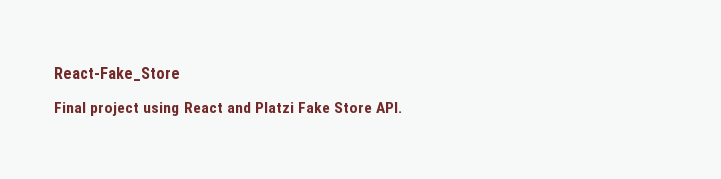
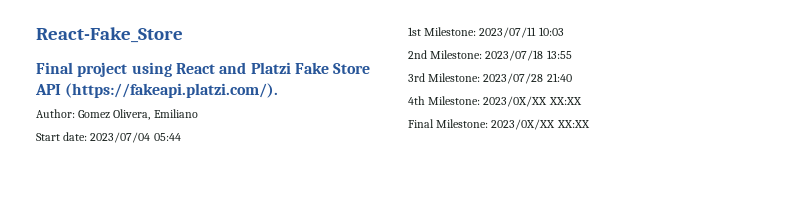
- Final project using React and Platzi Fake Store API.
+ Final project using React and Platzi Fake Store API (https://fakeapi.platzi.com/).
+ Author: Gomez Olivera, Emiliano
+ Start date: 2023/07/04 05:44
+ 1st Milestone: 2023/07/11 10:03
+ 2nd Milestone: 2023/07/18 13:55
+ 3rd Milestone: 2023/07/28 21:40
+ 4th Milestone: 2023/0X/XX XX:XX
+ Final Milestone: 2023/0X/XX XX:XX

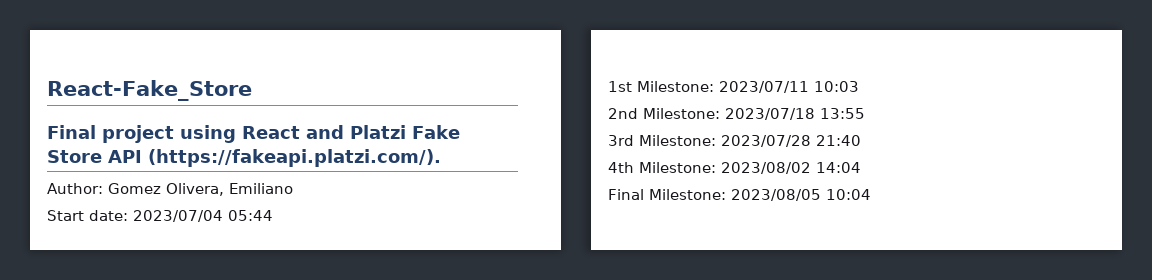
- 4th Milestone: 2023/0X/XX XX:XX
+ 4th Milestone: 2023/08/02 14:04
- Final Milestone: 2023/0X/XX XX:XX
+ Final Milestone: 2023/08/05 10:04

